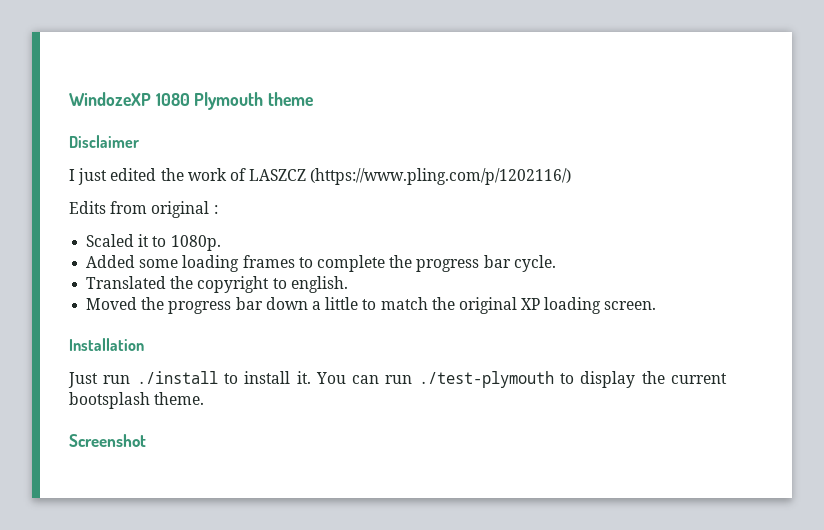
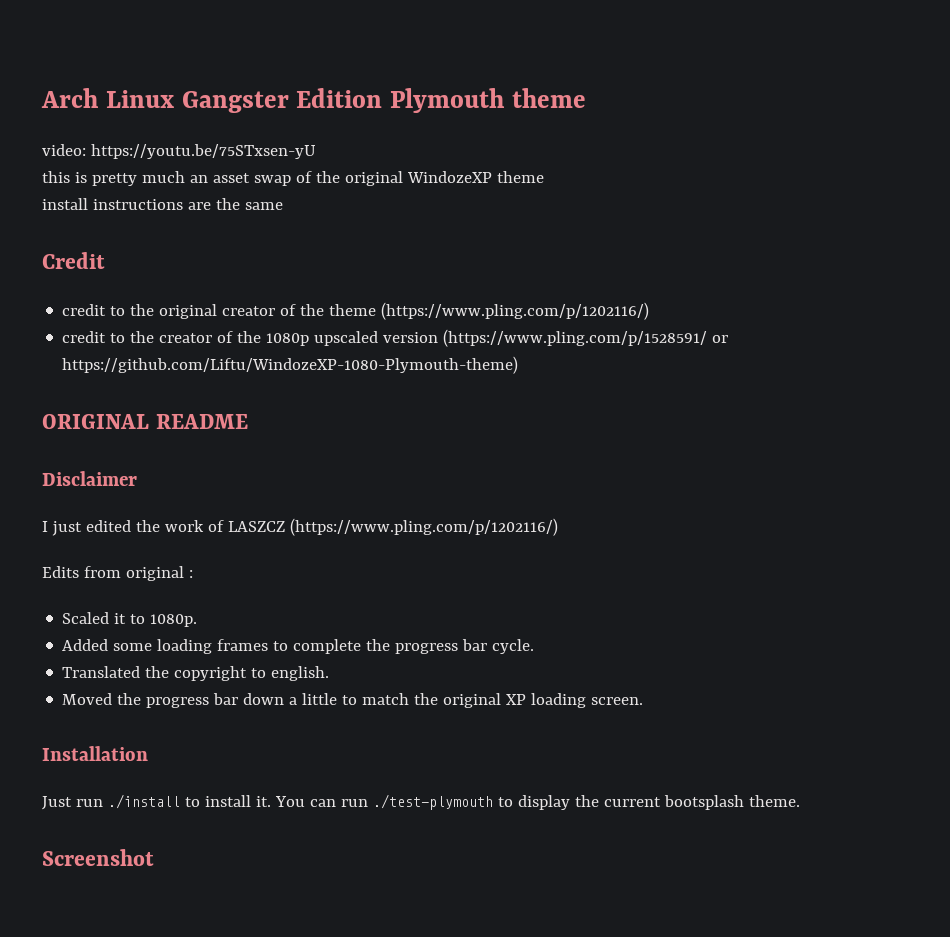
- WindozeXP 1080 Plymouth theme
+ Arch Linux Gangster Edition Plymouth theme
+ video: https://youtu.be/75STxsen-yU
+ this is pretty much an asset swap of the original WindozeXP theme
+ install instructions are the same
+ Credit
+ credit to the original creator of the theme (https://www.pling.com/p/1202116/)
+ credit to the creator of the 1080p upscaled version (https://www.pling.com/p/1528591/ or https://github.com/Liftu/WindozeXP-1080-Plymouth-theme)
+ ORIGINAL README

